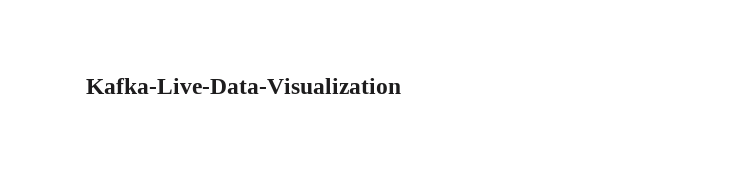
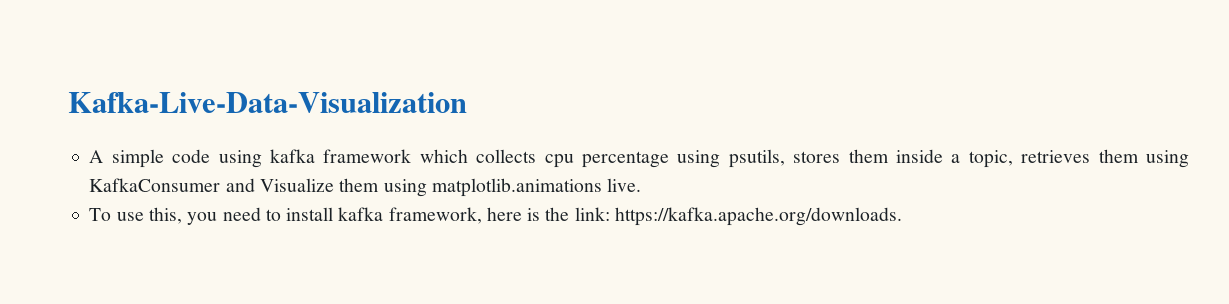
+ A simple code using kafka framework which collects cpu percentage using psutils, stores them inside a topic, retrieves them using KafkaConsumer and Visualize them using matplotlib.animations live.
+ To use this, you need to install kafka framework, here is the link: https://kafka.apache.org/downloads.

